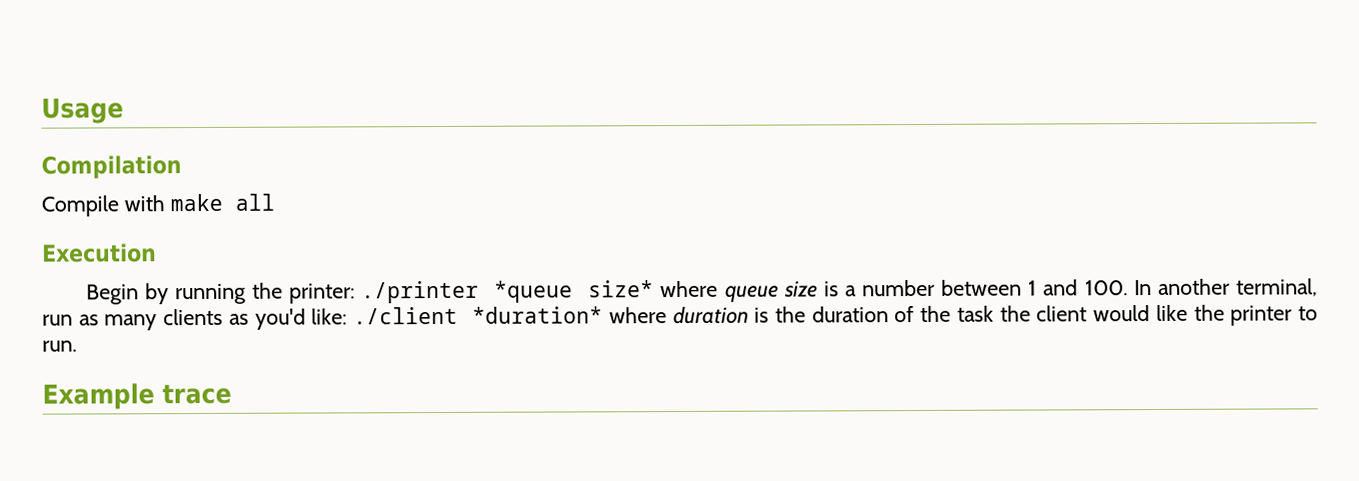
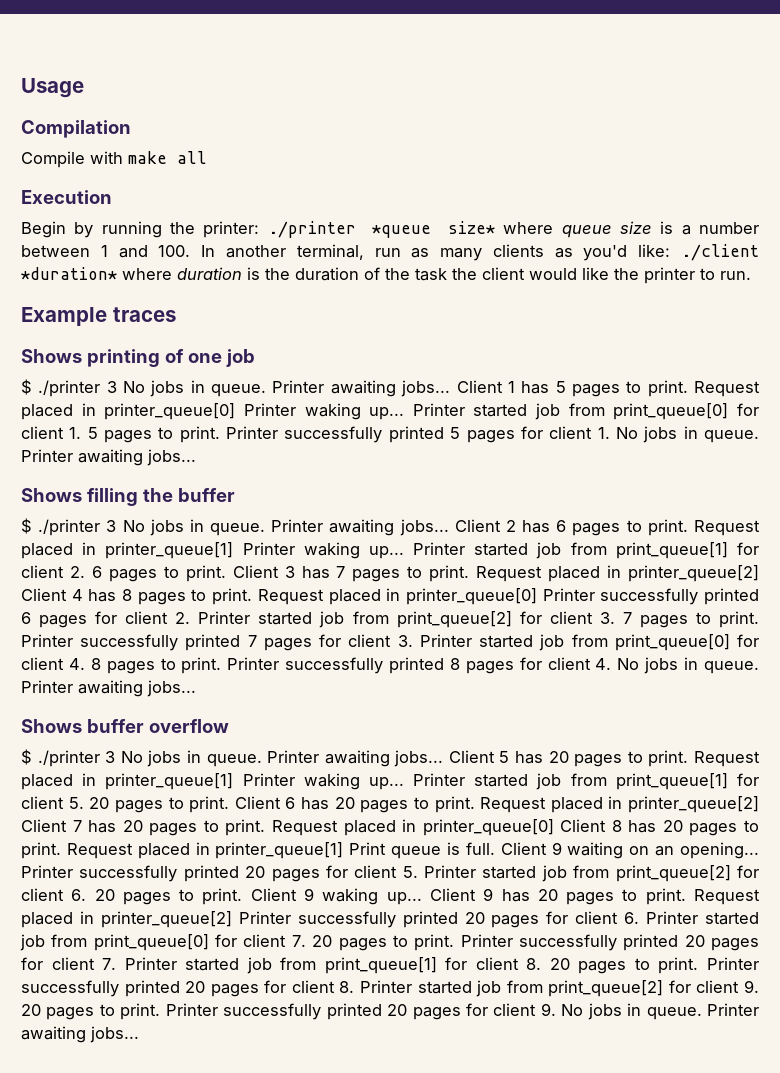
- Example trace
+ Example traces
+ Shows printing of one job
+ $ ./printer 3 No jobs in queue. Printer awaiting jobs... Client 1 has 5 pages to print. Request placed in printer_queue[0] Printer waking up... Printer started job from print_queue[0] for client 1. 5 pages to print. Printer successfully printed 5 pages for client 1. No jobs in queue. Printer awaiting jobs...
+ Shows filling the buffer
+ $ ./printer 3 No jobs in queue. Printer awaiting jobs... Client 2 has 6 pages to print. Request placed in printer_queue[1] Printer waking up... Printer started job from print_queue[1] for client 2. 6 pages to print. Client 3 has 7 pages to print. Request placed in printer_queue[2] Client 4 has 8 pages to print. Request placed in printer_queue[0] Printer successfully printed 6 pages for client 2. Printer started job from print_queue[2] for client 3. 7 pages to print. Printer successfully printed 7 pages for client 3. Printer started job from print_queue[0] for client 4. 8 pages to print. Printer successfully printed 8 pages for client 4. No jobs in queue. Printer awaiting jobs...
+ Shows buffer overflow
+ $ ./printer 3 No jobs in queue. Printer awaiting jobs... Client 5 has 20 pages to print. Request placed in printer_queue[1] Printer waking up... Printer started job from print_queue[1] for client 5. 20 pages to print. Client 6 has 20 pages to print. Request placed in printer_queue[2] Client 7 has 20 pages to print. Request placed in printer_queue[0] Client 8 has 20 pages to print. Request placed in printer_queue[1] Print queue is full. Client 9 waiting on an opening... Printer successfully printed 20 pages for client 5. Printer started job from print_queue[2] for client 6. 20 pages to print. Client 9 waking up... Client 9 has 20 pages to print. Request placed in printer_queue[2] Printer successfully printed 20 pages for client 6. Printer started job from print_queue[0] for client 7. 20 pages to print. Printer successfully printed 20 pages for client 7. Printer started job from print_queue[1] for client 8. 20 pages to print. Printer successfully printed 20 pages for client 8. Printer started job from print_queue[2] for client 9. 20 pages to print. Printer successfully printed 20 pages for client 9. No jobs in queue. Printer awaiting jobs...

